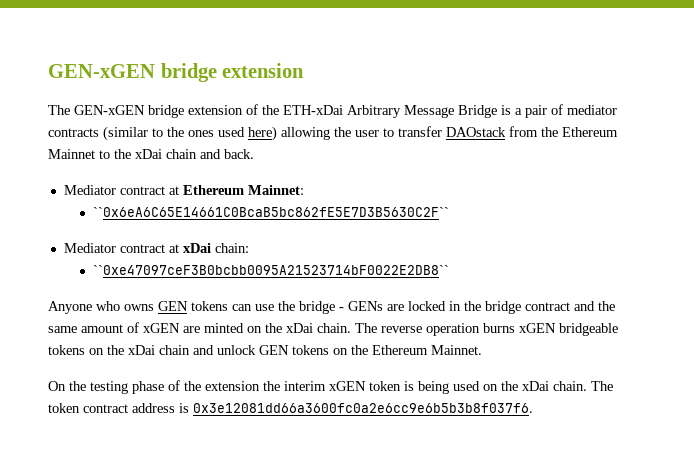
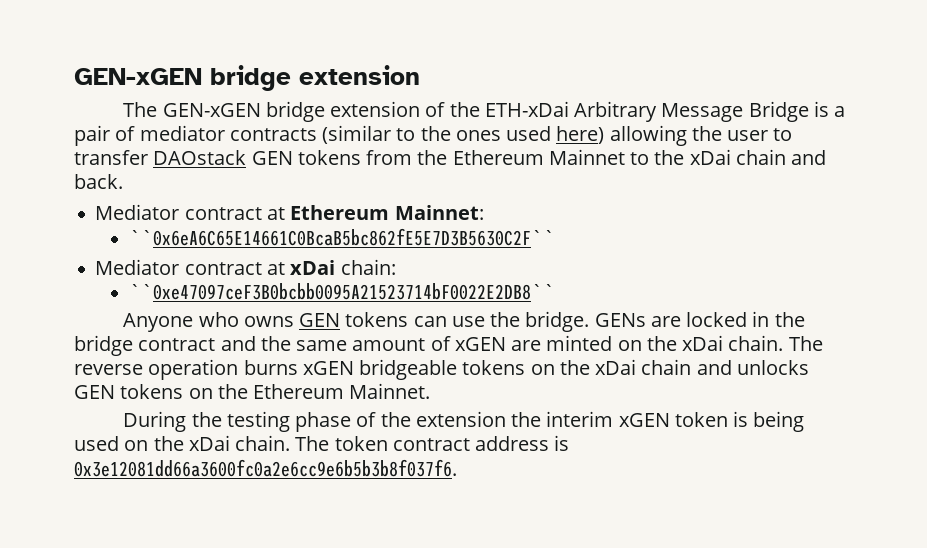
- The GEN-xGEN bridge extension of the ETH-xDai Arbitrary Message Bridge is a pair of mediator contracts (similar to the ones used here) allowing the user to transfer DAOstack from the Ethereum Mainnet to the xDai chain and back.
+ The GEN-xGEN bridge extension of the ETH-xDai Arbitrary Message Bridge is a pair of mediator contracts (similar to the ones used here) allowing the user to transfer DAOstack GEN tokens from the Ethereum Mainnet to the xDai chain and back.
- Anyone who owns GEN tokens can use the bridge - GENs are locked in the bridge contract and the same amount of xGEN are minted on the xDai chain.
+ Anyone who owns GEN tokens can use the bridge. GENs are locked in the bridge contract and the same amount of xGEN are minted on the xDai chain.
- The reverse operation burns xGEN bridgeable tokens on the xDai chain and unlock GEN tokens on the Ethereum Mainnet.
+ The reverse operation burns xGEN bridgeable tokens on the xDai chain and unlocks GEN tokens on the Ethereum Mainnet.
- On the testing phase of the extension the interim xGEN token is being used on the xDai chain.
+ During the testing phase of the extension the interim xGEN token is being used on the xDai chain.

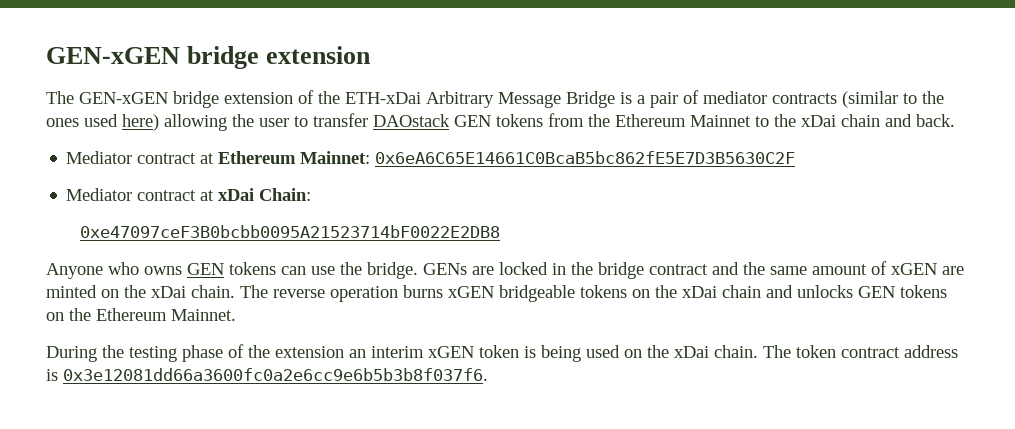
- Mediator contract at Ethereum Mainnet:
- ``0x6eA6C65E14661C0BcaB5bc862fE5E7D3B5630C2F``
+ Mediator contract at Ethereum Mainnet: 0x6eA6C65E14661C0BcaB5bc862fE5E7D3B5630C2F
- Mediator contract at xDai chain:
- ``0xe47097ceF3B0bcbb0095A21523714bF0022E2DB8``
+ Mediator contract at xDai Chain:
+ 0xe47097ceF3B0bcbb0095A21523714bF0022E2DB8
- During the testing phase of the extension the interim xGEN token is being used on the xDai chain.
+ During the testing phase of the extension an interim xGEN token is being used on the xDai chain.

